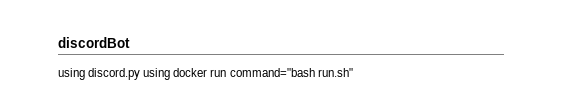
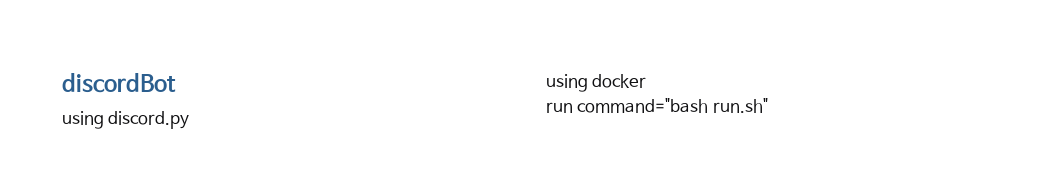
- using discord.py using docker run command="bash run.sh"
+ using discord.py
+ using docker
+ run command="bash run.sh"

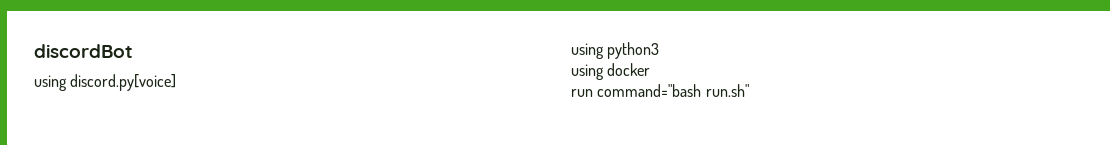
- using discord.py
+ using discord.py[voice]
+ using python3

